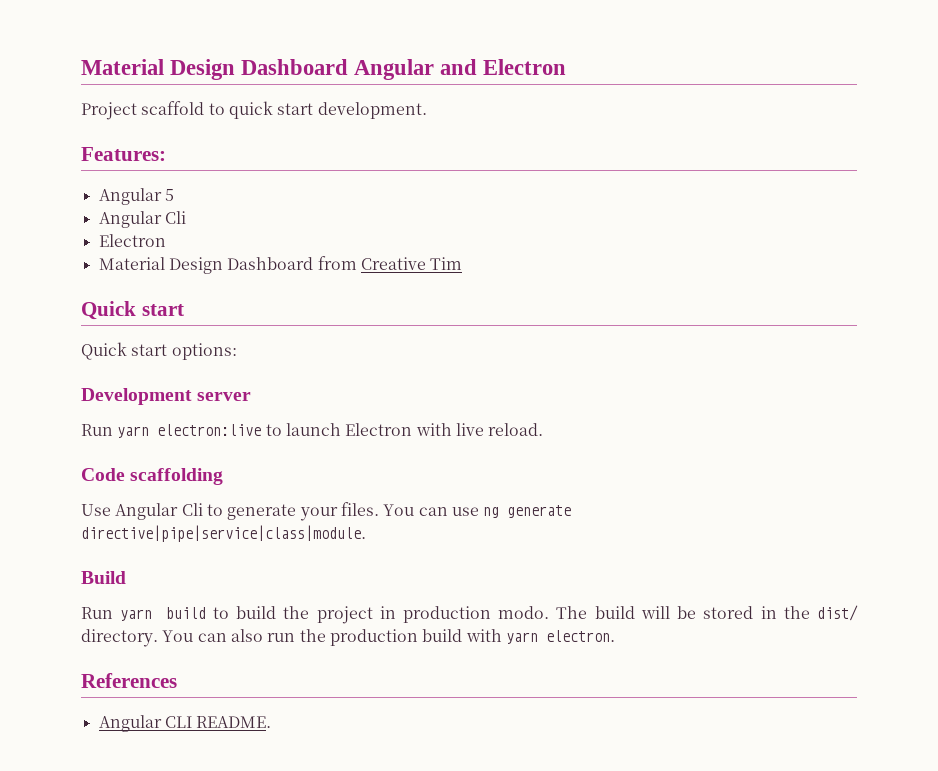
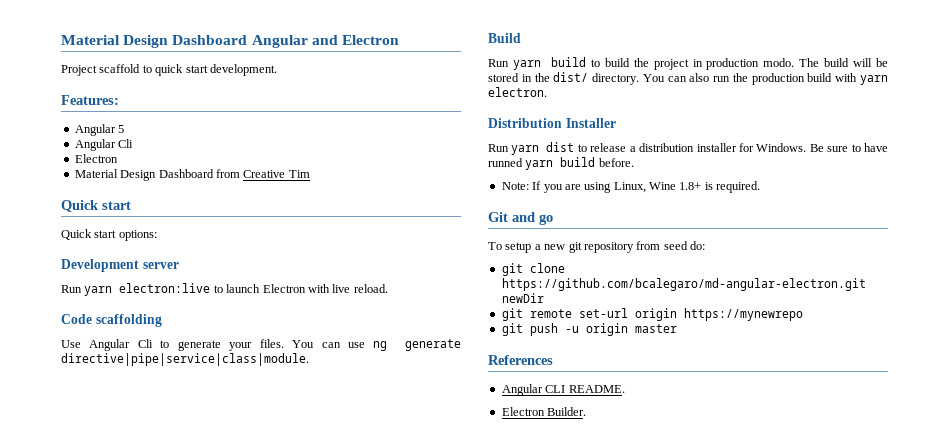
+ Distribution Installer
+ Run yarn dist to release a distribution installer for Windows. Be sure to have runned yarn build before.
+ Note: If you are using Linux, Wine 1.8+ is required.
+ Git and go
+ To setup a new git repository from seed do:
+ git clone https://github.com/bcalegaro/md-angular-electron.git newDir
+ git remote set-url origin https://mynewrepo
+ git push -u origin master
+ Electron Builder.

